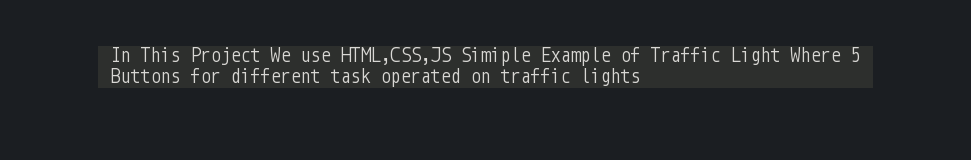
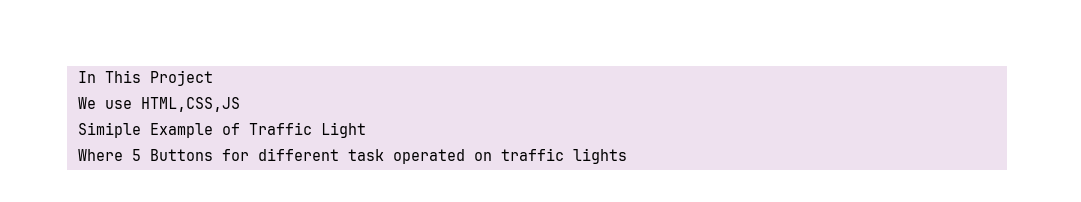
- In This Project We use HTML,CSS,JS Simiple Example of Traffic Light Where 5 Buttons for different task operated on traffic lights
+ In This Project
+ We use HTML,CSS,JS
+ Simiple Example of Traffic Light
+ Where 5 Buttons for different task operated on traffic lights

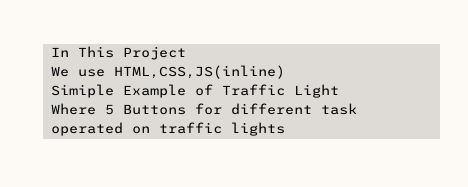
- We use HTML,CSS,JS
+ We use HTML,CSS,JS(inline)

